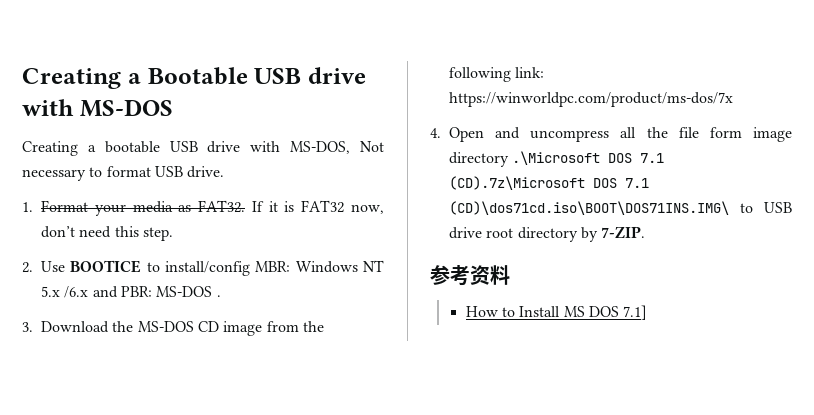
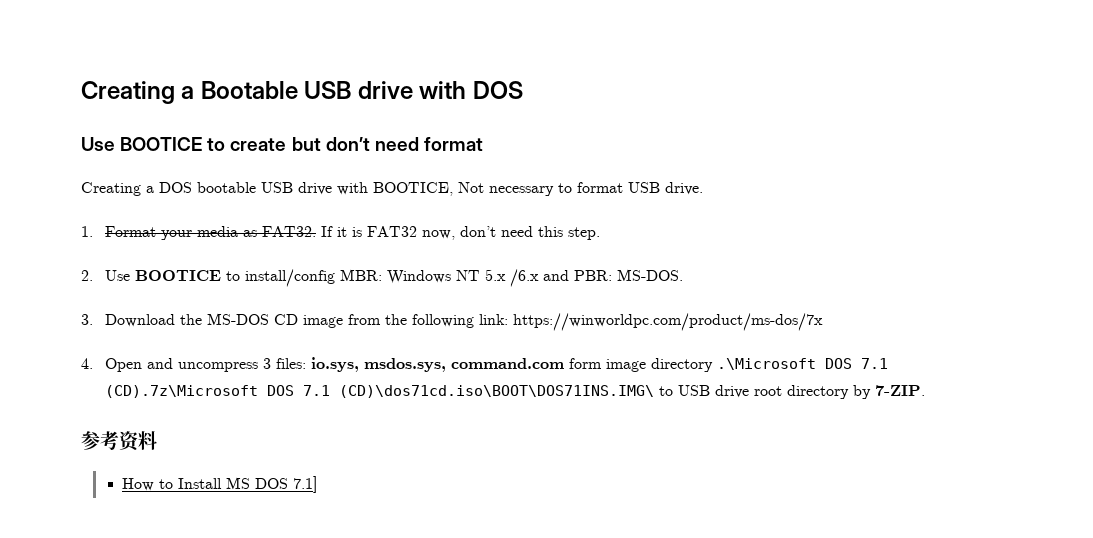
- Creating a Bootable USB drive with MS-DOS
- Creating a bootable USB drive with MS-DOS, Not necessary to format USB drive.
+ Creating a Bootable USB drive with DOS
+ Use BOOTICE to create but don’t need format
+ Creating a DOS bootable USB drive with BOOTICE, Not necessary to format USB drive.
- 2. Use BOOTICE to install/config MBR: Windows NT 5.x /6.x and PBR: MS-DOS .
+ 2. Use BOOTICE to install/config MBR: Windows NT 5.x /6.x and PBR: MS-DOS.
- 4. Open and uncompress all the file form image directory .\Microsoft DOS 7.1 (CD).7z\Microsoft DOS 7.1 (CD)\dos71cd.iso\BOOT\DOS71INS.IMG\ to USB drive root directory by 7-ZIP.
+ 4. Open and uncompress 3 files: io.sys, msdos.sys, command.com form image directory .\Microsoft DOS 7.1 (CD).7z\Microsoft DOS 7.1 (CD)\dos71cd.iso\BOOT\DOS71INS.IMG\ to USB drive root directory by 7-ZIP.

